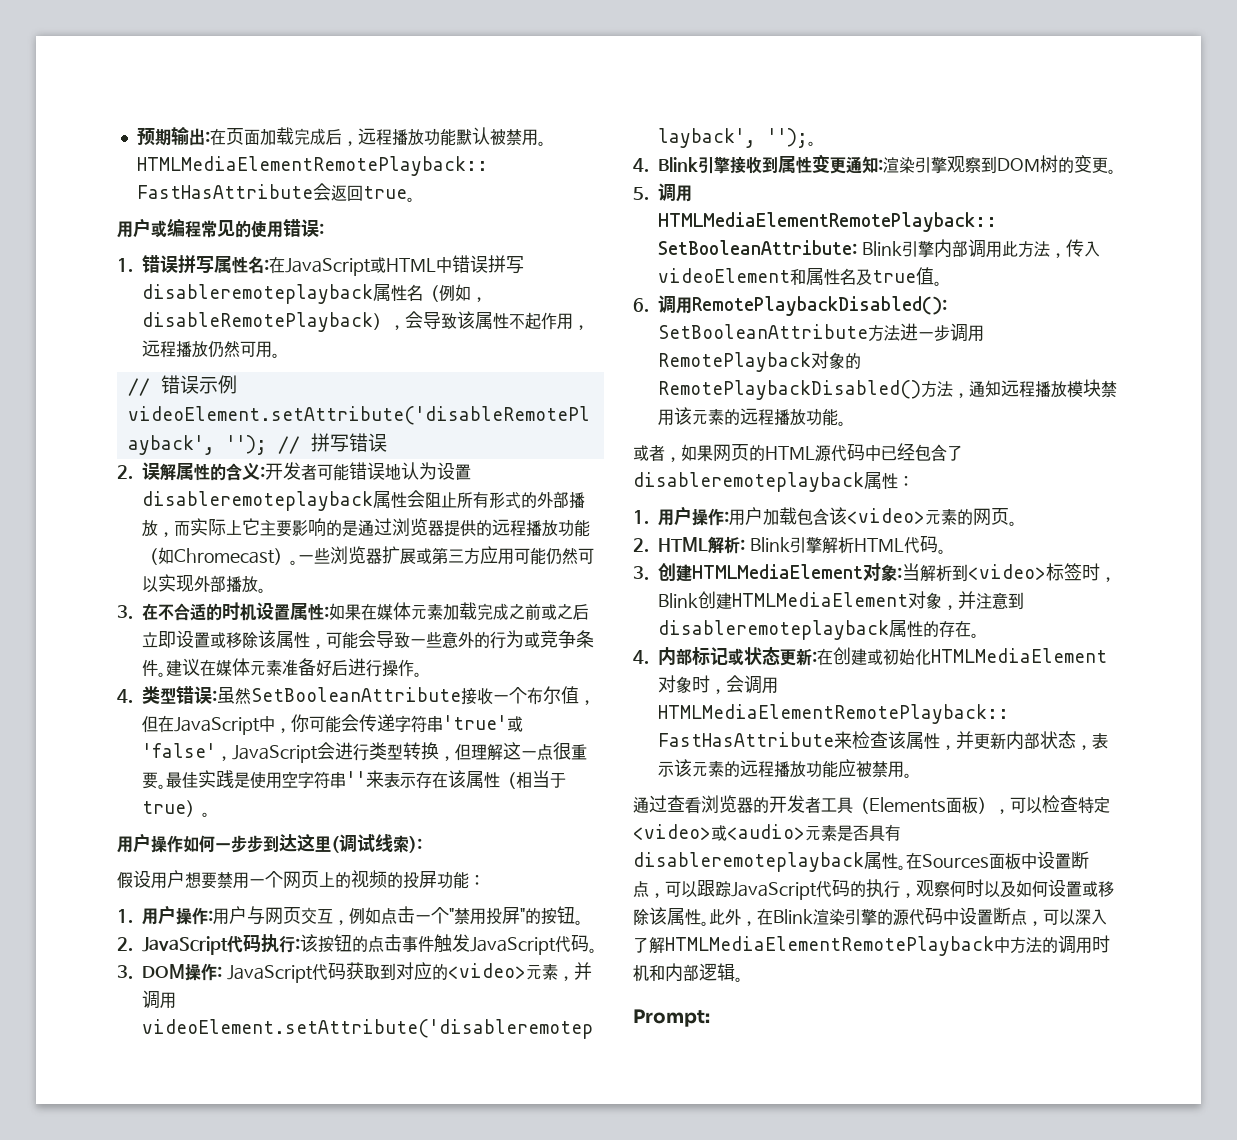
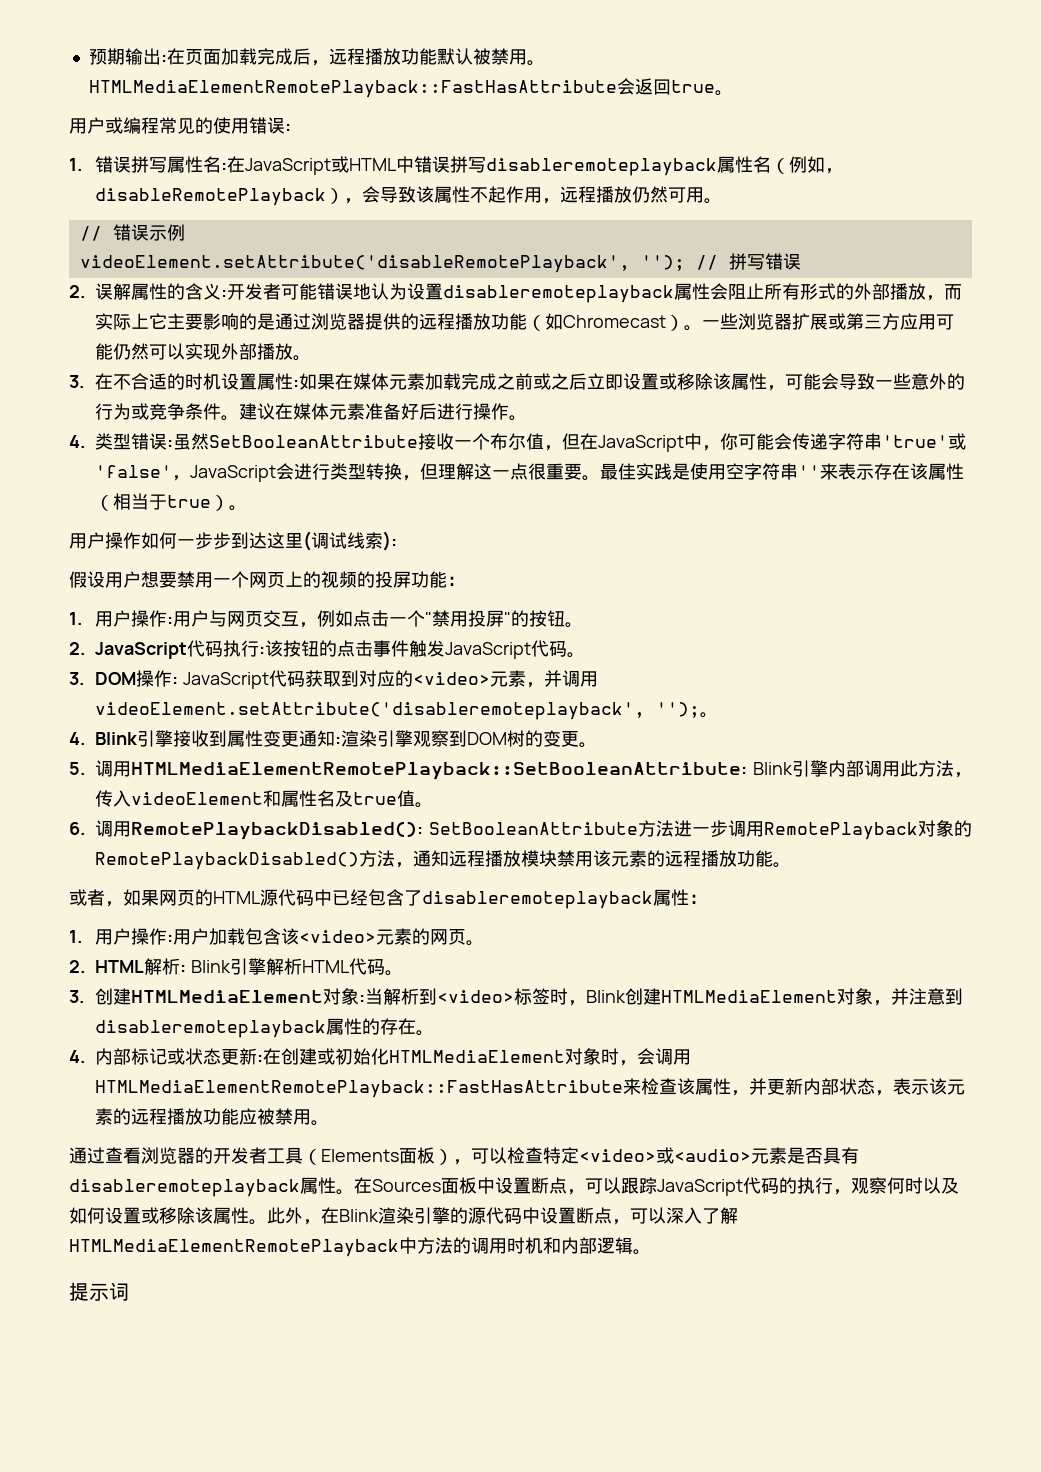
- Prompt:
+ 提示词

